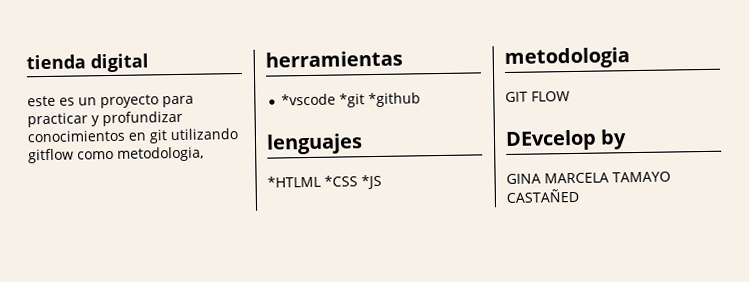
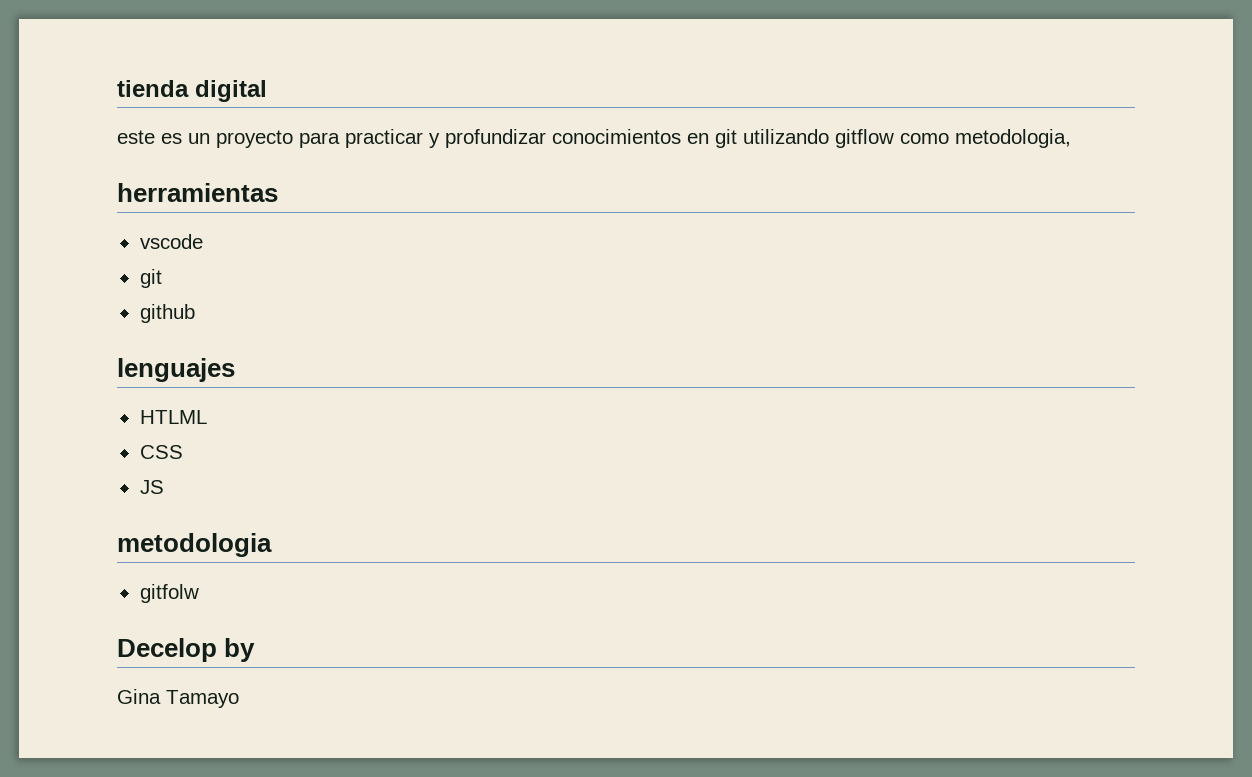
- *vscode *git *github
+ vscode
+ git
+ github
  lenguajes
- *HTLML *CSS *JS
+ HTLML
+ CSS
+ JS
  metodologia
- GIT FLOW
- DEvcelop by
- GINA MARCELA TAMAYO CASTAÑED
+ gitfolw
+ Decelop by
+ Gina Tamayo

